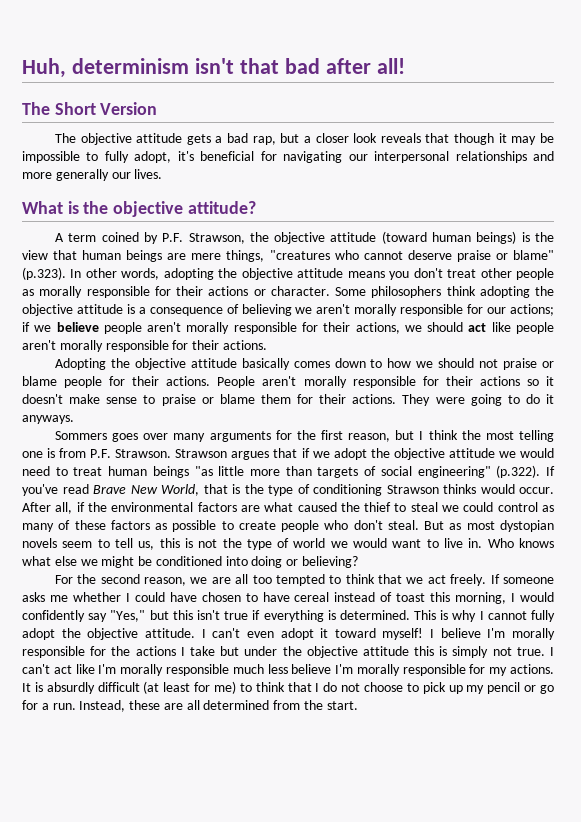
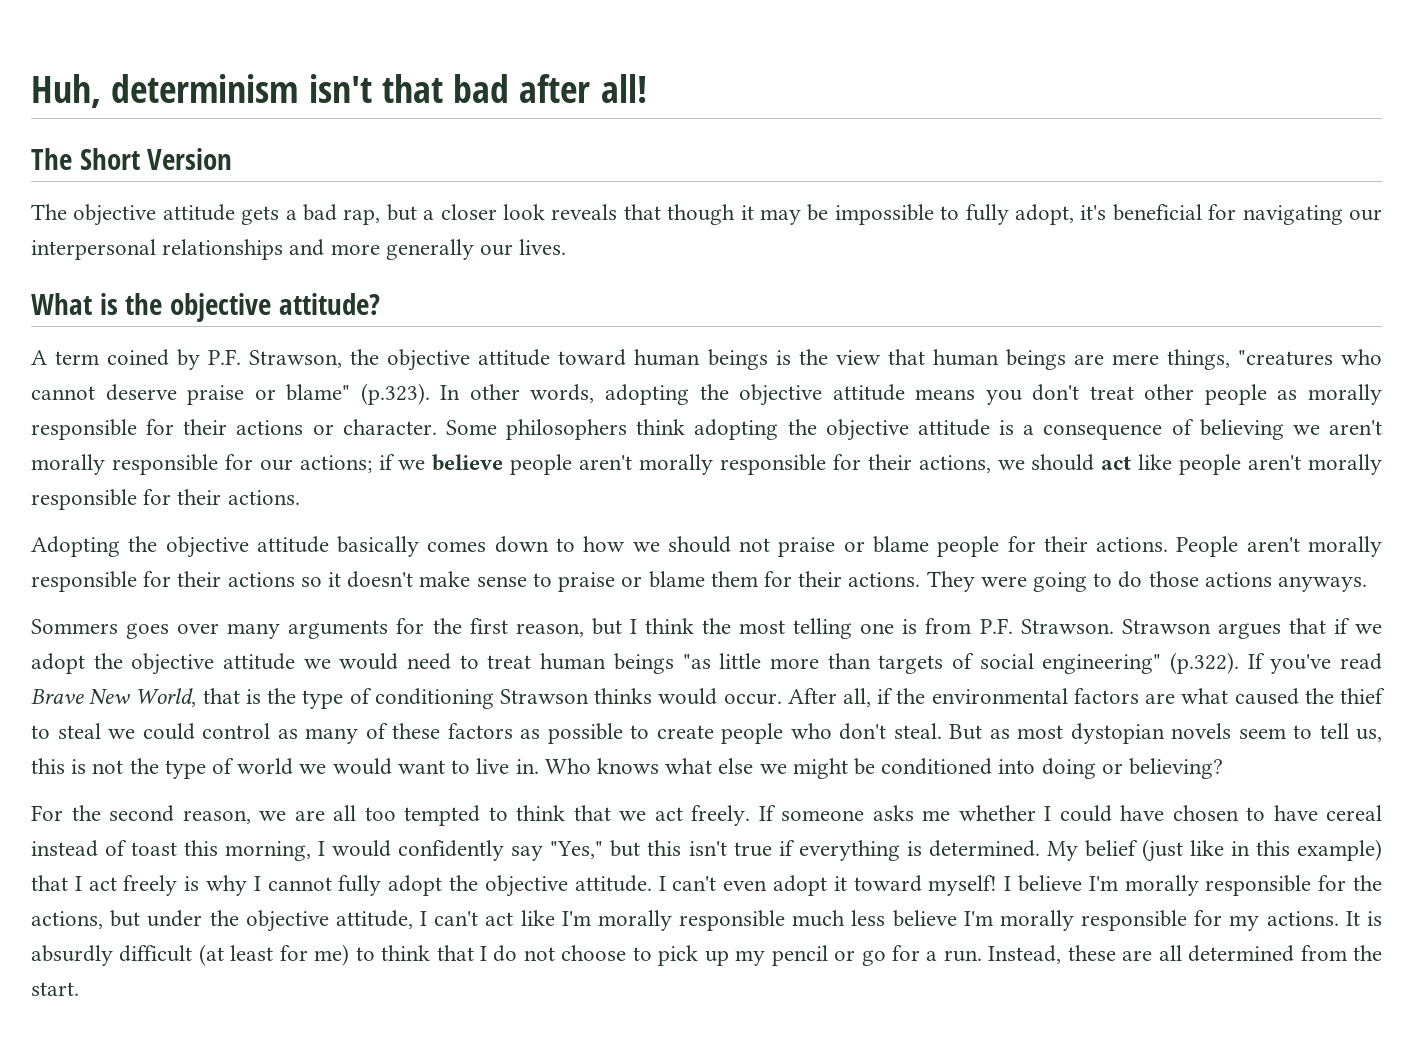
- A term coined by P.F. Strawson, the objective attitude (toward human beings) is the view that human beings are mere things, "creatures who cannot deserve praise or blame" (p.323). In other words, adopting the objective attitude means you don't treat other people as morally responsible for their actions or character.
+ A term coined by P.F. Strawson, the objective attitude toward human beings is the view that human beings are mere things, "creatures who cannot deserve praise or blame" (p.323). In other words, adopting the objective attitude means you don't treat other people as morally responsible for their actions or character.
- They were going to do it anyways.
+ They were going to do those actions anyways.
- This is why I cannot fully adopt the objective attitude.
+ My belief (just like in this example) that I act freely is why I cannot fully adopt the objective attitude.
- I believe I'm morally responsible for the actions I take but under the objective attitude this is simply not true. I can't act like I'm morally responsible much less believe I'm morally responsible for my actions.
+ I believe I'm morally responsible for the actions, but under the objective attitude, I can't act like I'm morally responsible much less believe I'm morally responsible for my actions.

